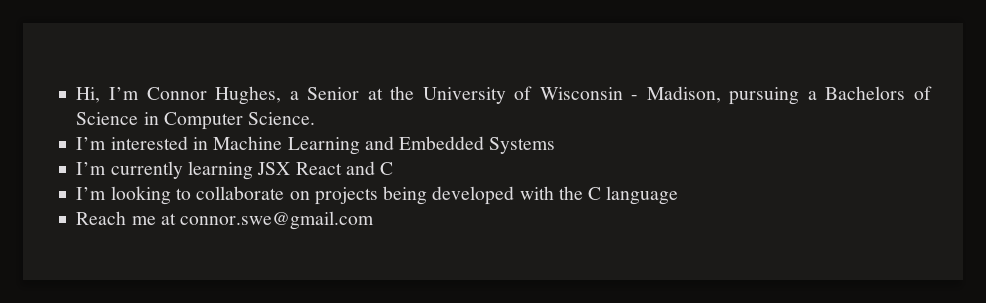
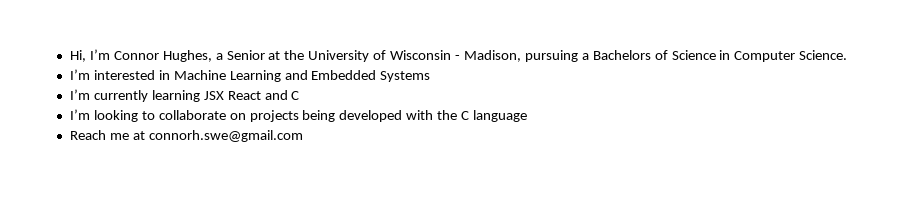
- Reach me at connor.swe@gmail.com
+ Reach me at connorh.swe@gmail.com

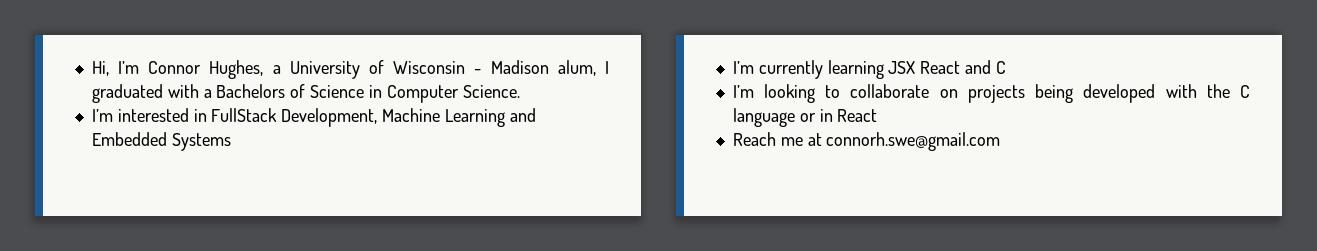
- Hi, I’m Connor Hughes, a Senior at the University of Wisconsin - Madison, pursuing a Bachelors of Science in Computer Science.
+ Hi, I’m Connor Hughes, a University of Wisconsin - Madison alum, I graduated with a Bachelors of Science in Computer Science.
- I’m interested in Machine Learning and Embedded Systems
+ I’m interested in FullStack Development, Machine Learning and Embedded Systems
- I’m looking to collaborate on projects being developed with the C language
+ I’m looking to collaborate on projects being developed with the C language or in React

